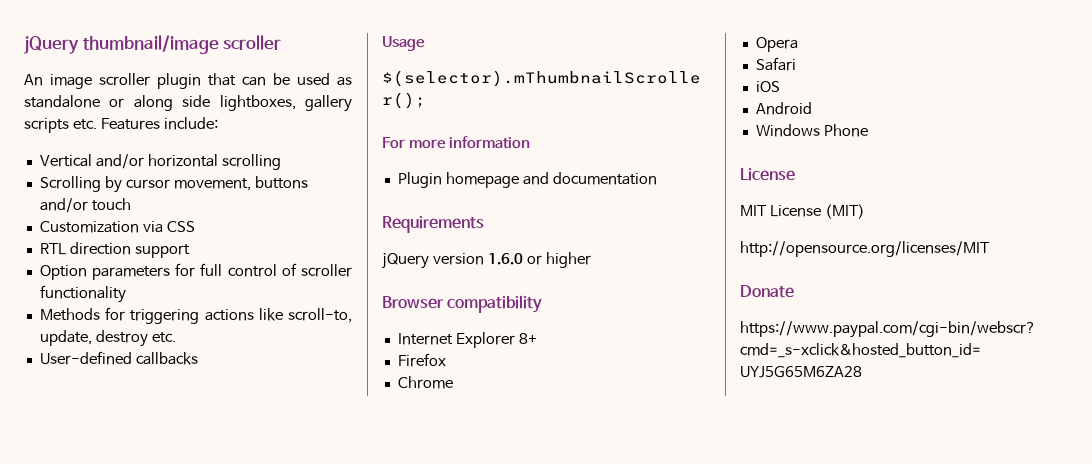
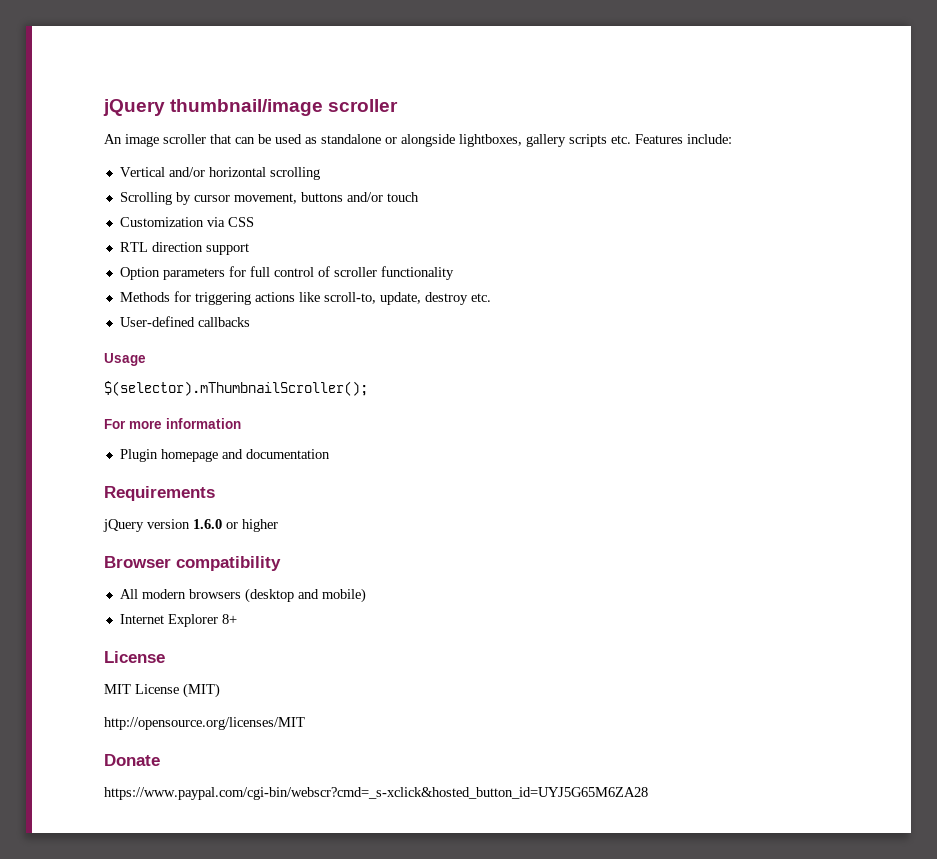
- An image scroller plugin that can be used as standalone or along side lightboxes, gallery scripts etc. Features include:
+ An image scroller that can be used as standalone or alongside lightboxes, gallery scripts etc. Features include:
+ All modern browsers (desktop and mobile)
  Internet Explorer 8+
- Firefox
- Chrome
- Opera
- Safari
- iOS
- Android
- Windows Phone

